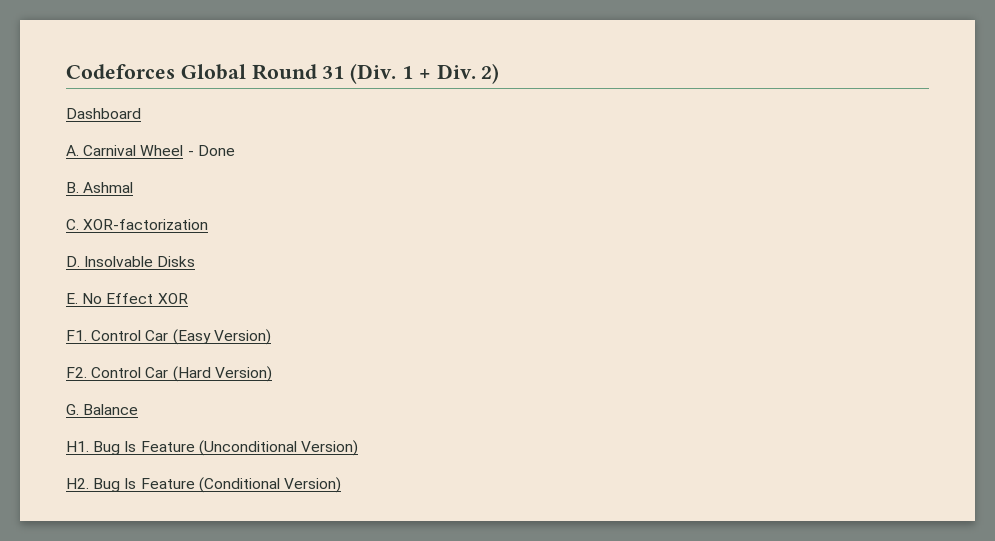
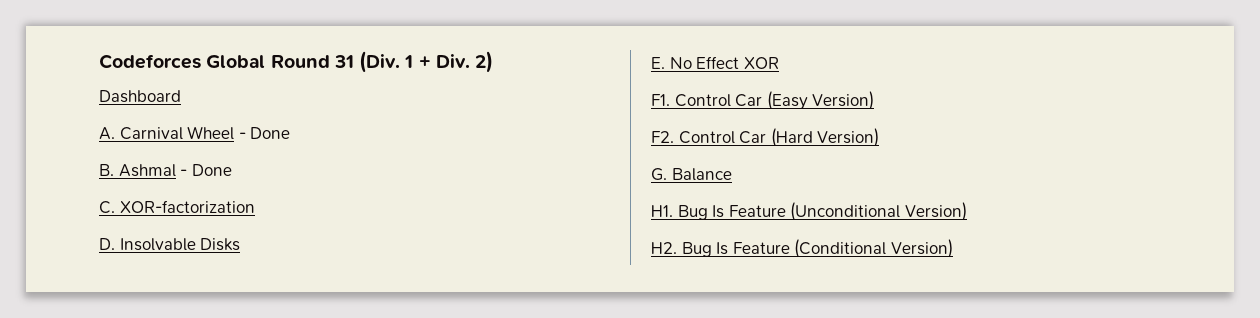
- B. Ashmal
+ B. Ashmal - Done

